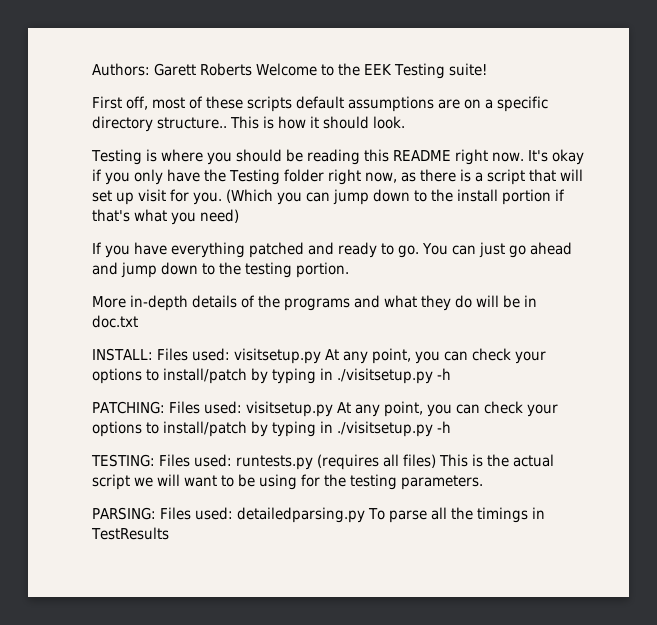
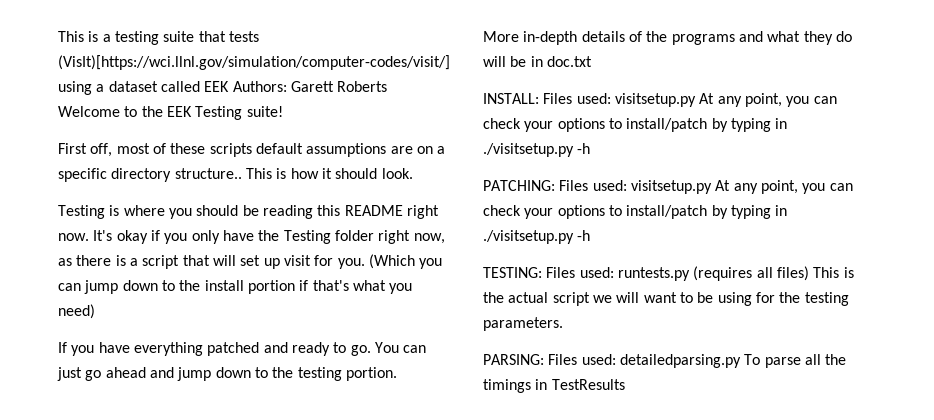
- Authors: Garett Roberts Welcome to the EEK Testing suite!
+ This is a testing suite that tests (VisIt)[https://wci.llnl.gov/simulation/computer-codes/visit/] using a dataset called EEK Authors: Garett Roberts Welcome to the EEK Testing suite!

